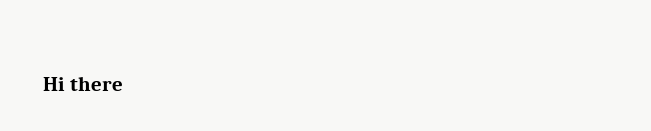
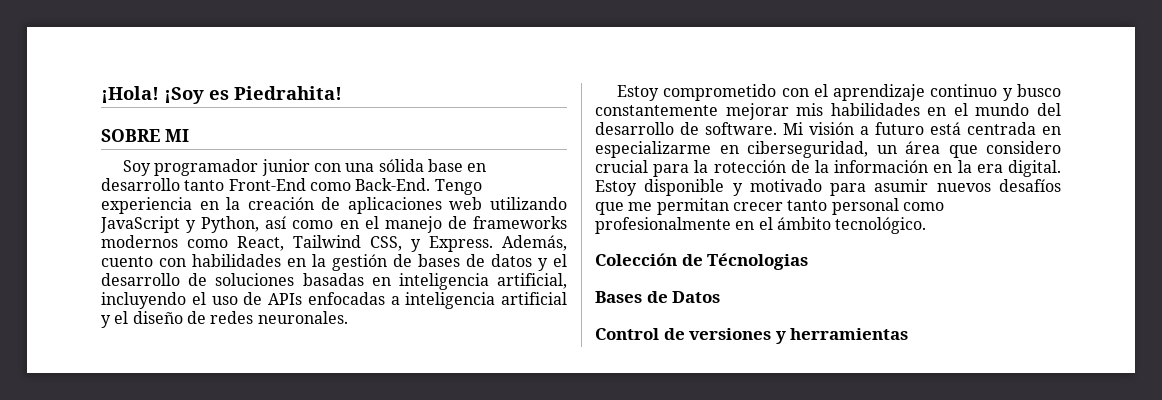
- Hi there
+ ¡Hola! ¡Soy es Piedrahita!
+ SOBRE MI
+ Soy programador junior con una sólida base en desarrollo tanto Front-End como Back-End. Tengo experiencia en la creación de aplicaciones web utilizando JavaScript y Python, así como en el manejo de frameworks modernos como React, Tailwind CSS, y Express. Además, cuento con habilidades en la gestión de bases de datos y el desarrollo de soluciones basadas en inteligencia artificial, incluyendo el uso de APIs enfocadas a inteligencia artificial y el diseño de redes neuronales.
+ Estoy comprometido con el aprendizaje continuo y busco constantemente mejorar mis habilidades en el mundo del desarrollo de software. Mi visión a futuro está centrada en especializarme en ciberseguridad, un área que considero crucial para la rotección de la información en la era digital. Estoy disponible y motivado para asumir nuevos desafíos que me permitan crecer tanto personal como profesionalmente en el ámbito tecnológico.
+ Colección de Técnologias
+ Bases de Datos
+ Control de versiones y herramientas

